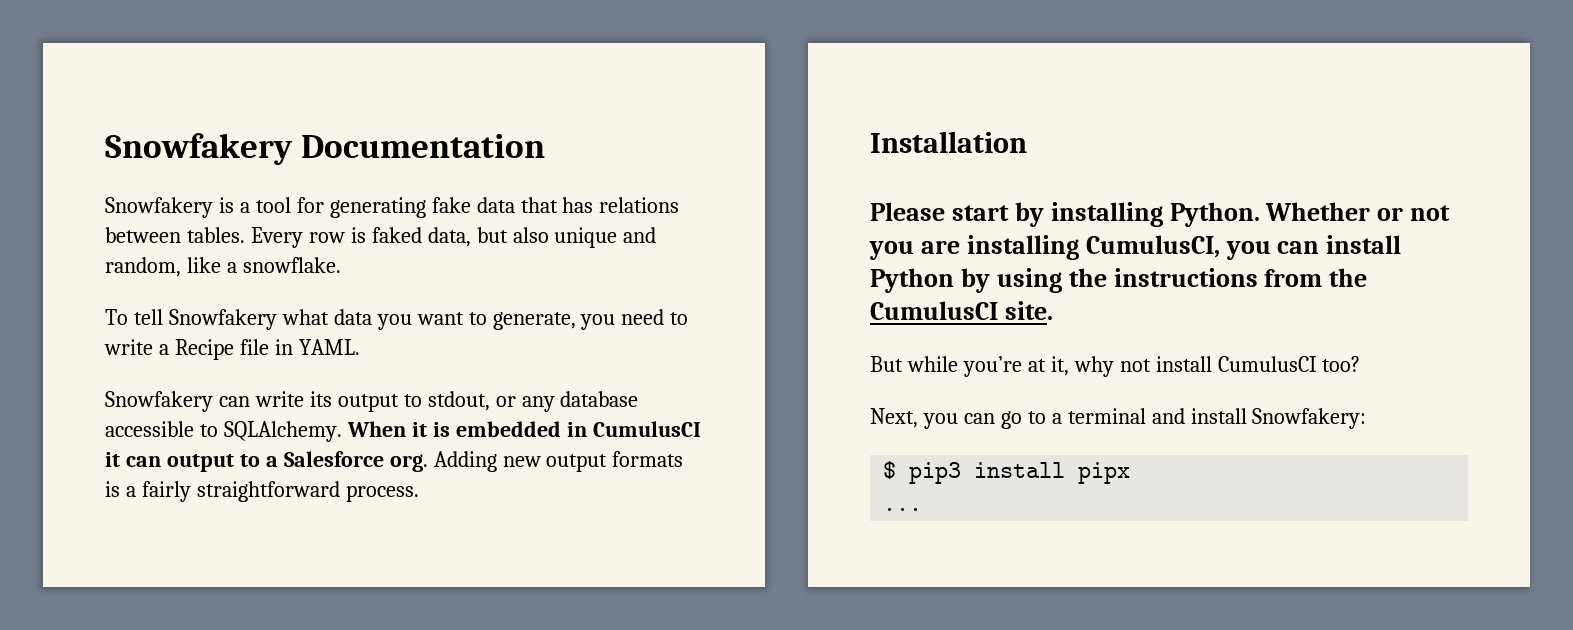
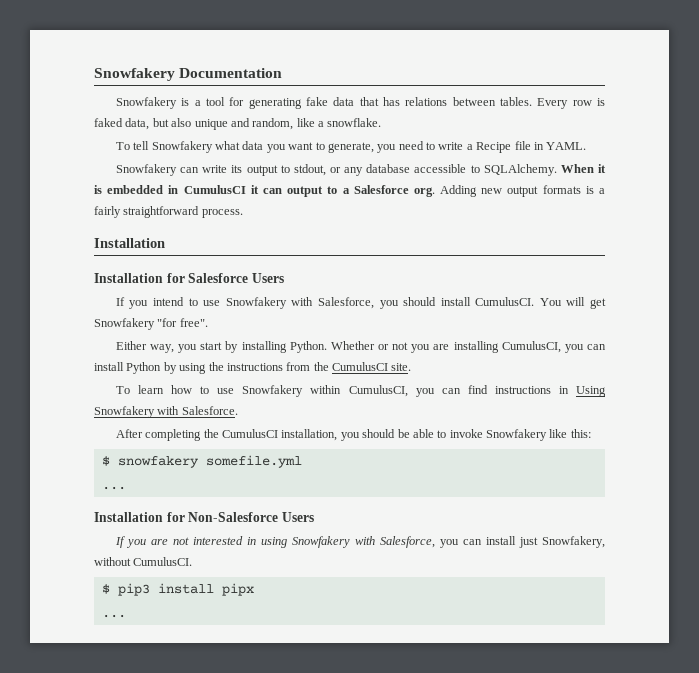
- Please start by installing Python.
+ Installation for Salesforce Users
+ If you intend to use Snowfakery with Salesforce, you should install CumulusCI. You will get Snowfakery "for free".
+ Either way, you start by installing Python.
- But while you’re at it, why not install CumulusCI too?
- Next, you can go to a terminal and install Snowfakery:
+ To learn how to use Snowfakery within CumulusCI, you can find instructions in Using Snowfakery with Salesforce.
+ After completing the CumulusCI installation, you should be able to invoke Snowfakery like this:
+ $ snowfakery somefile.yml
+ ...
+ Installation for Non-Salesforce Users
+ If you are not interested in using Snowfakery with Salesforce, you can install just Snowfakery, without CumulusCI.

